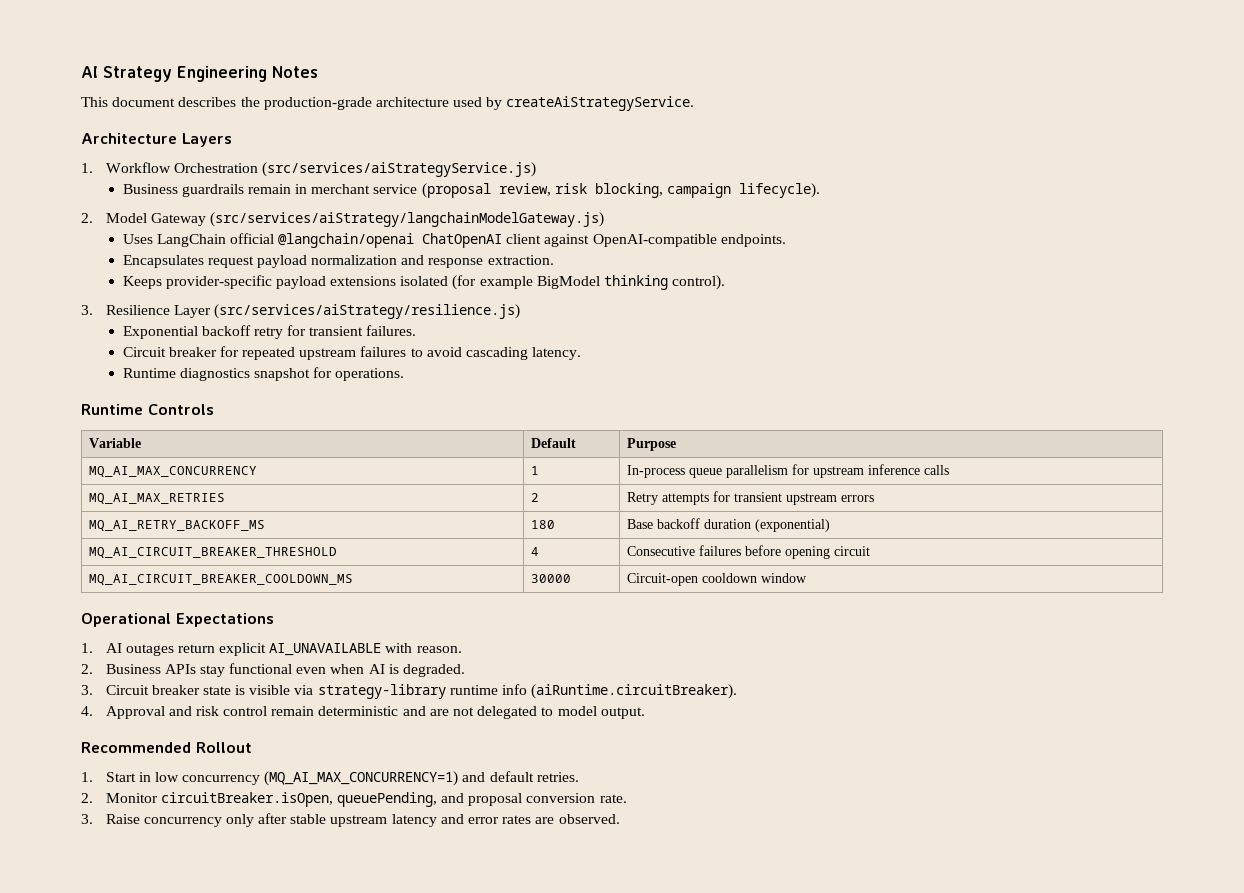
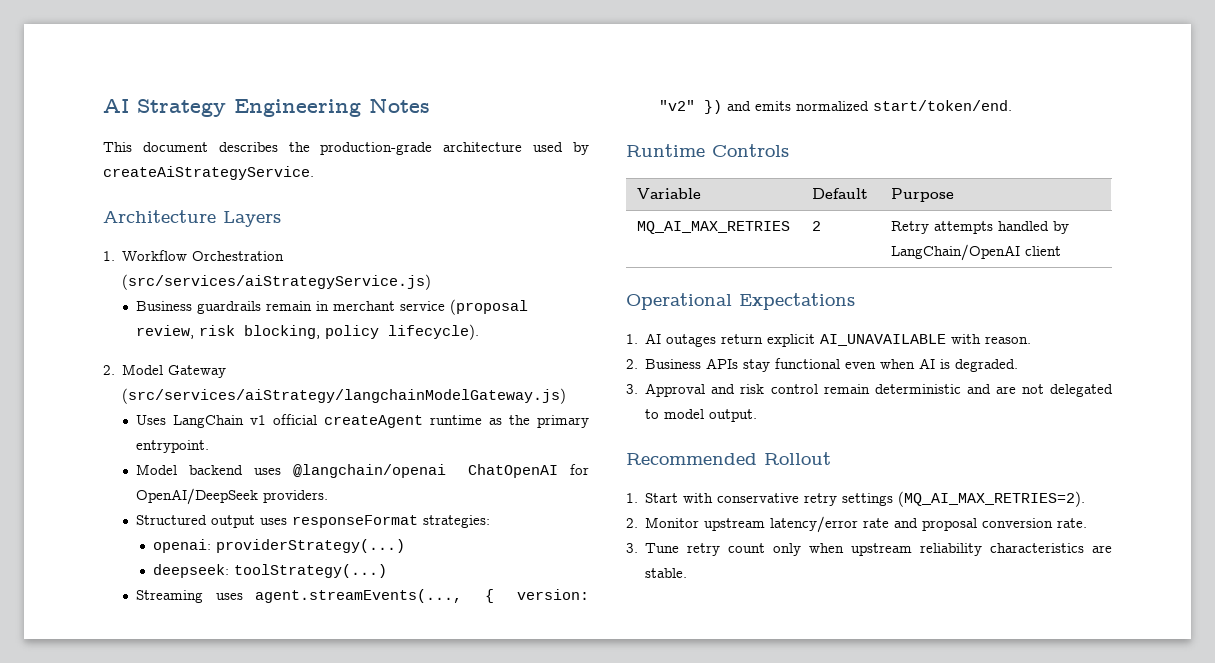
- Business guardrails remain in merchant service (proposal review, risk blocking, campaign lifecycle).
+ Business guardrails remain in merchant service (proposal review, risk blocking, policy lifecycle).
- Uses LangChain official @langchain/openai ChatOpenAI client against OpenAI-compatible endpoints.
- Encapsulates request payload normalization and response extraction.
- Keeps provider-specific payload extensions isolated (for example BigModel thinking control).
- 3. Resilience Layer (src/services/aiStrategy/resilience.js)
- Exponential backoff retry for transient failures.
- Circuit breaker for repeated upstream failures to avoid cascading latency.
- Runtime diagnostics snapshot for operations.
+ Uses LangChain v1 official createAgent runtime as the primary entrypoint.
+ Model backend uses @langchain/openai ChatOpenAI for OpenAI/DeepSeek providers.
+ Structured output uses responseFormat strategies:
+ openai: providerStrategy(...)
+ deepseek: toolStrategy(...)
+ Streaming uses agent.streamEvents(..., { version: "v2" }) and emits normalized start/token/end.
- MQ_AI_MAX_CONCURRENCY | 1 | In-process queue parallelism for upstream inference calls
- MQ_AI_MAX_RETRIES | 2 | Retry attempts for transient upstream errors
- MQ_AI_RETRY_BACKOFF_MS | 180 | Base backoff duration (exponential)
- MQ_AI_CIRCUIT_BREAKER_THRESHOLD | 4 | Consecutive failures before opening circuit
- MQ_AI_CIRCUIT_BREAKER_COOLDOWN_MS | 30000 | Circuit-open cooldown window
+ MQ_AI_MAX_RETRIES | 2 | Retry attempts handled by LangChain/OpenAI client
- 3. Circuit breaker state is visible via strategy-library runtime info (aiRuntime.circuitBreaker).
- 4. Approval and risk control remain deterministic and are not delegated to model output.
+ 3. Approval and risk control remain deterministic and are not delegated to model output.
- 1. Start in low concurrency (MQ_AI_MAX_CONCURRENCY=1) and default retries.
+ 1. Start with conservative retry settings (MQ_AI_MAX_RETRIES=2).
- 2. Monitor circuitBreaker.isOpen, queuePending, and proposal conversion rate.
+ 2. Monitor upstream latency/error rate and proposal conversion rate.
- 3. Raise concurrency only after stable upstream latency and error rates are observed.
+ 3. Tune retry count only when upstream reliability characteristics are stable.

